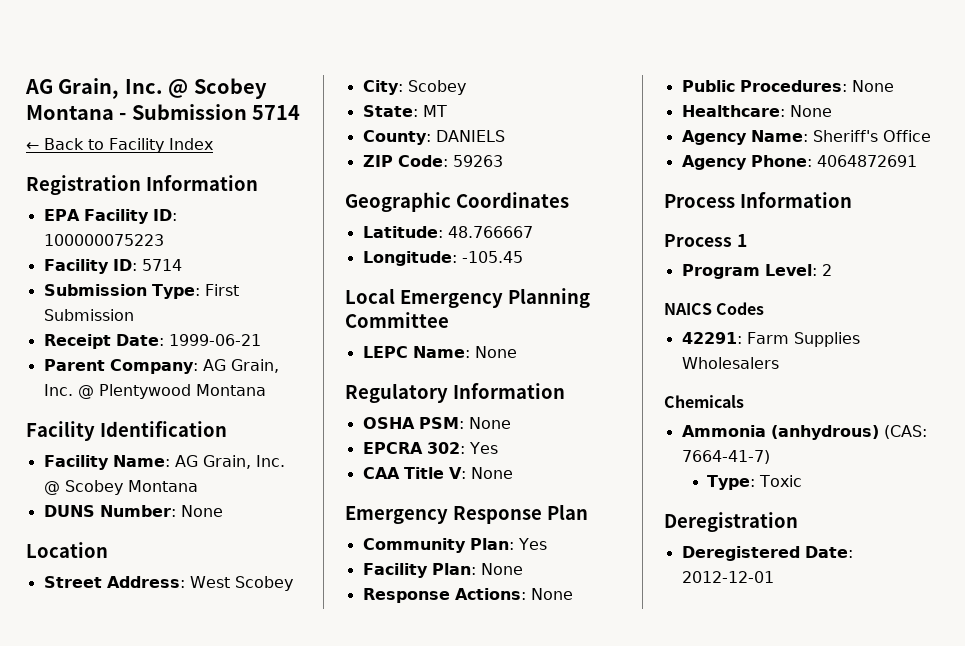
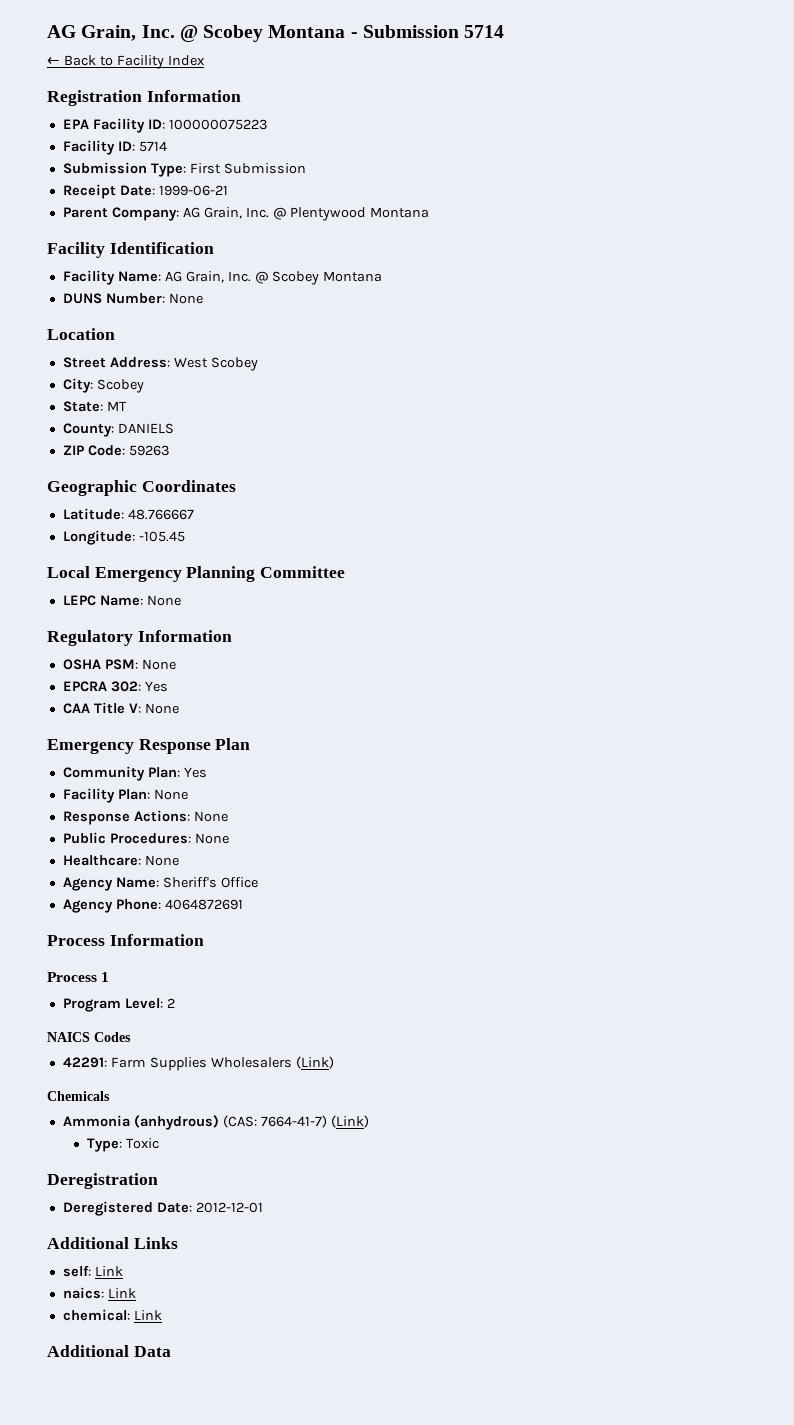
- 42291: Farm Supplies Wholesalers
+ 42291: Farm Supplies Wholesalers (Link)
- Ammonia (anhydrous) (CAS: 7664-41-7)
+ Ammonia (anhydrous) (CAS: 7664-41-7) (Link)
+ Additional Links
+ self: Link
+ naics: Link
+ chemical: Link
+ Additional Data

